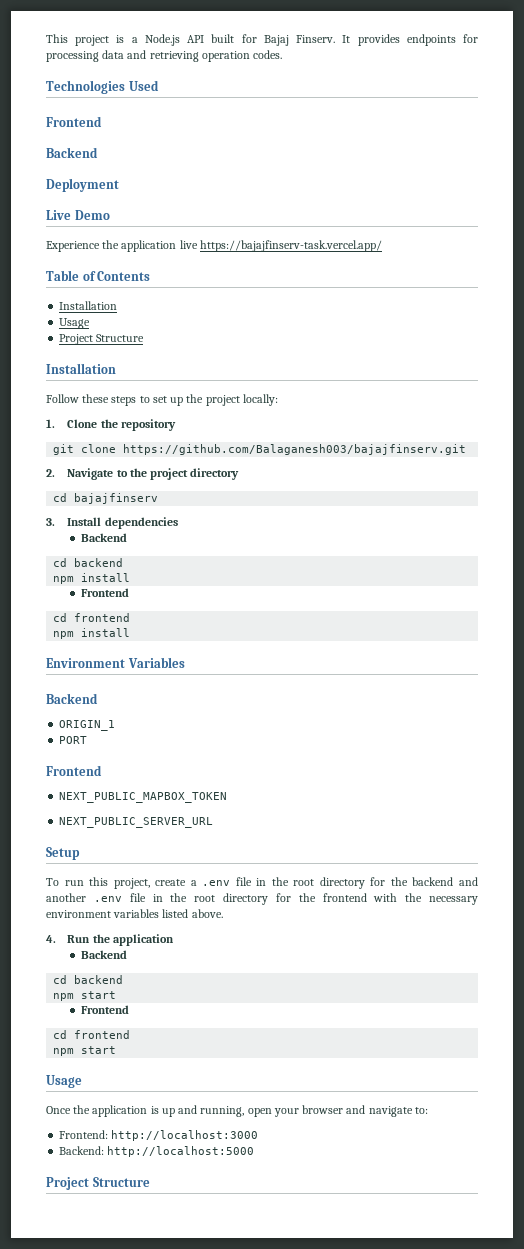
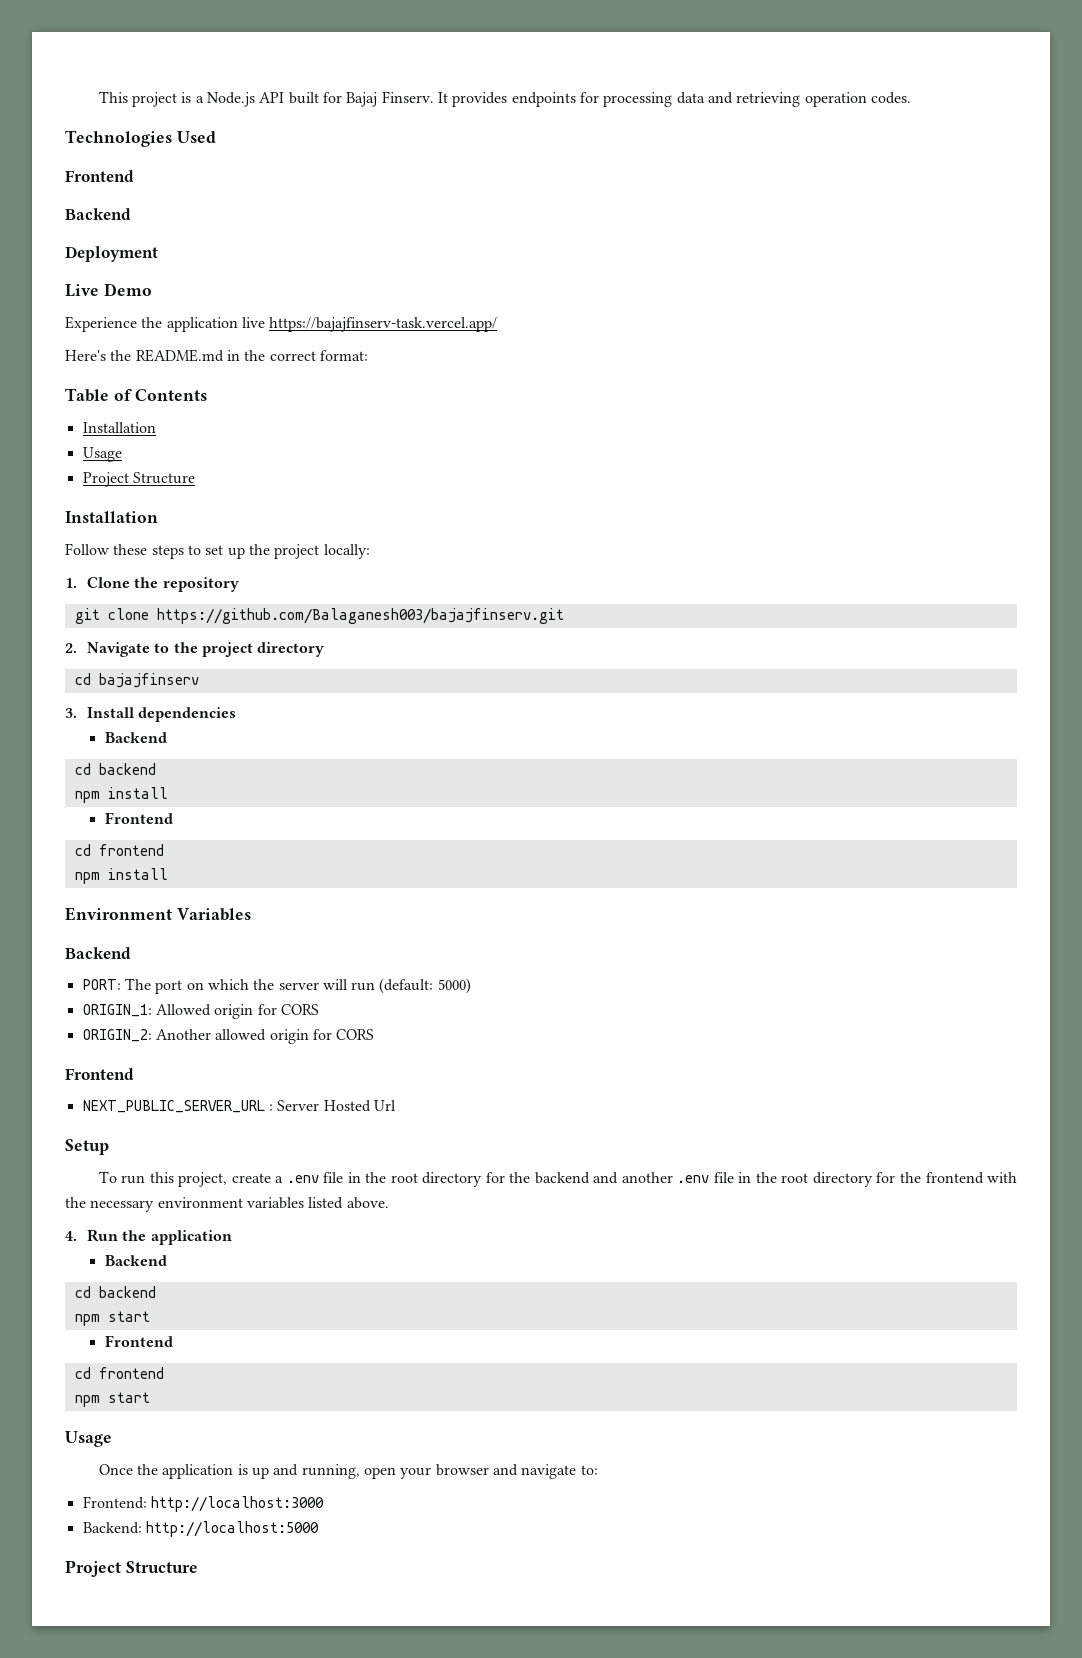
+ Here's the README.md in the correct format:
- ORIGIN_1
- PORT
+ PORT: The port on which the server will run (default: 5000)
+ ORIGIN_1: Allowed origin for CORS
+ ORIGIN_2: Another allowed origin for CORS
  Frontend
- NEXT_PUBLIC_MAPBOX_TOKEN
- NEXT_PUBLIC_SERVER_URL
+ NEXT_PUBLIC_SERVER_URL : Server Hosted Url

